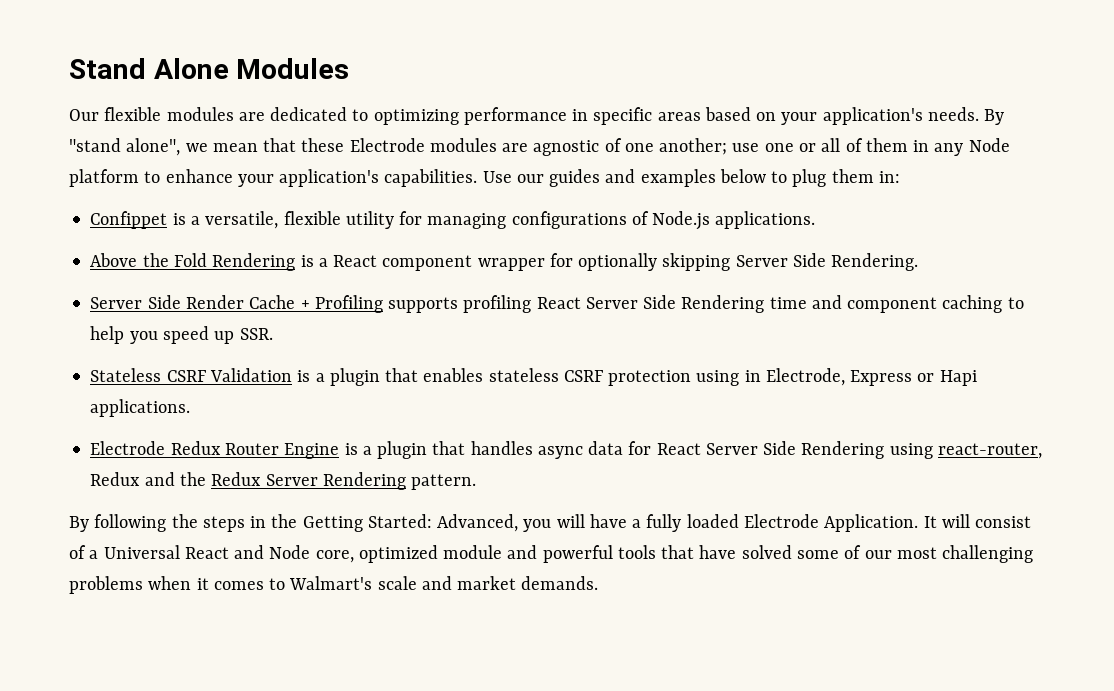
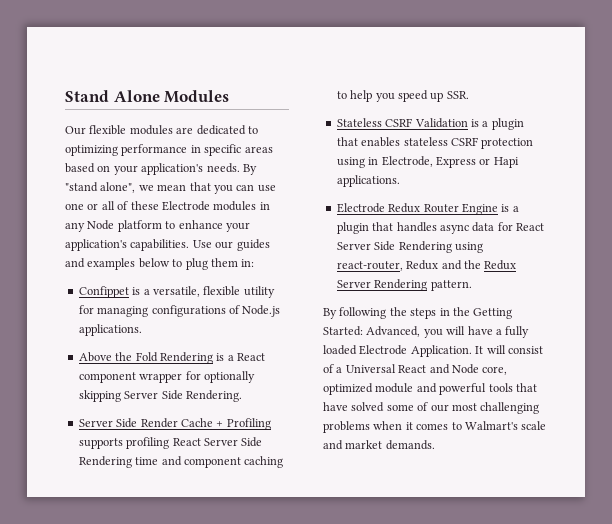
- By "stand alone", we mean that these Electrode modules are agnostic of one another; use one or all of them in any Node platform to enhance your application's capabilities.
+ By "stand alone", we mean that you can use one or all of these Electrode modules in any Node platform to enhance your application's capabilities.

